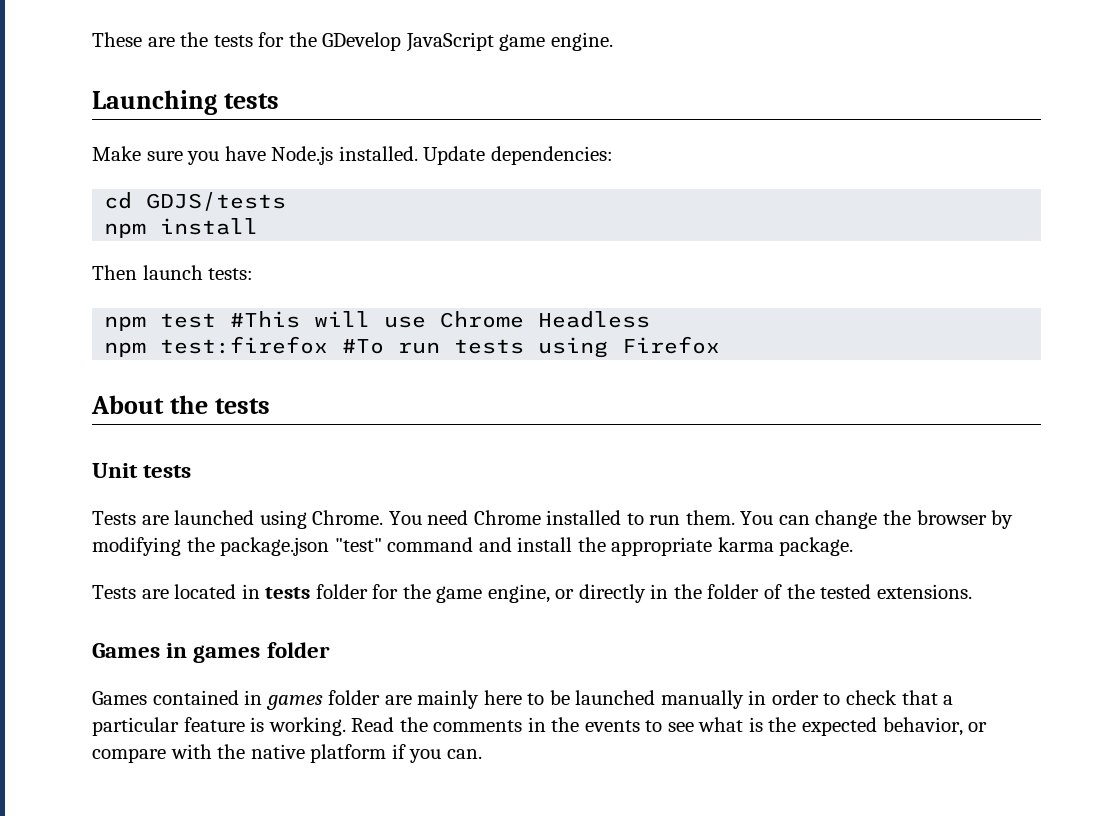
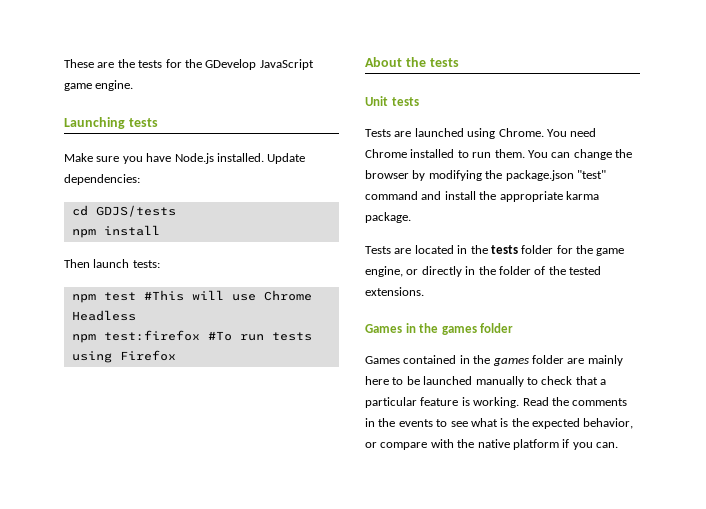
- Tests are located in tests folder for the game engine, or directly in the folder of the tested extensions.
+ Tests are located in the tests folder for the game engine, or directly in the folder of the tested extensions.
- Games in games folder
+ Games in the games folder
- Games contained in games folder are mainly here to be launched manually in order to check that a particular feature is working.
+ Games contained in the games folder are mainly here to be launched manually to check that a particular feature is working.

